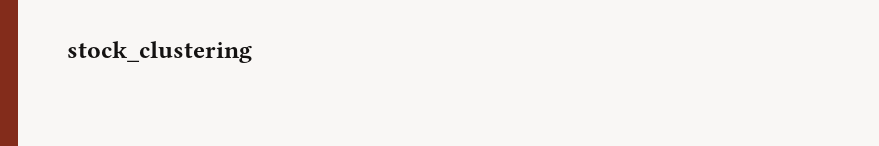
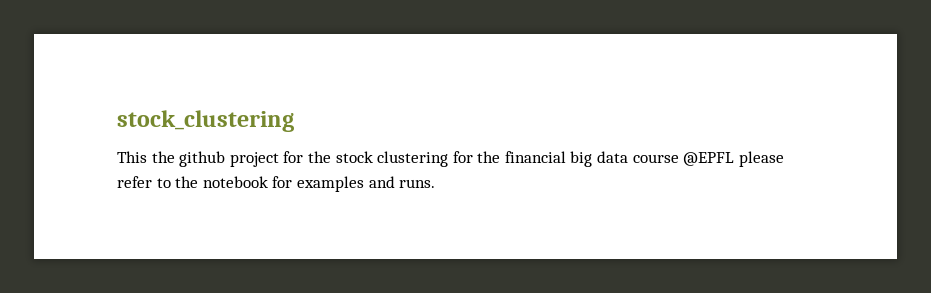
+ This the github project for the stock clustering for the financial big data course @EPFL please refer to the notebook for examples and runs.

